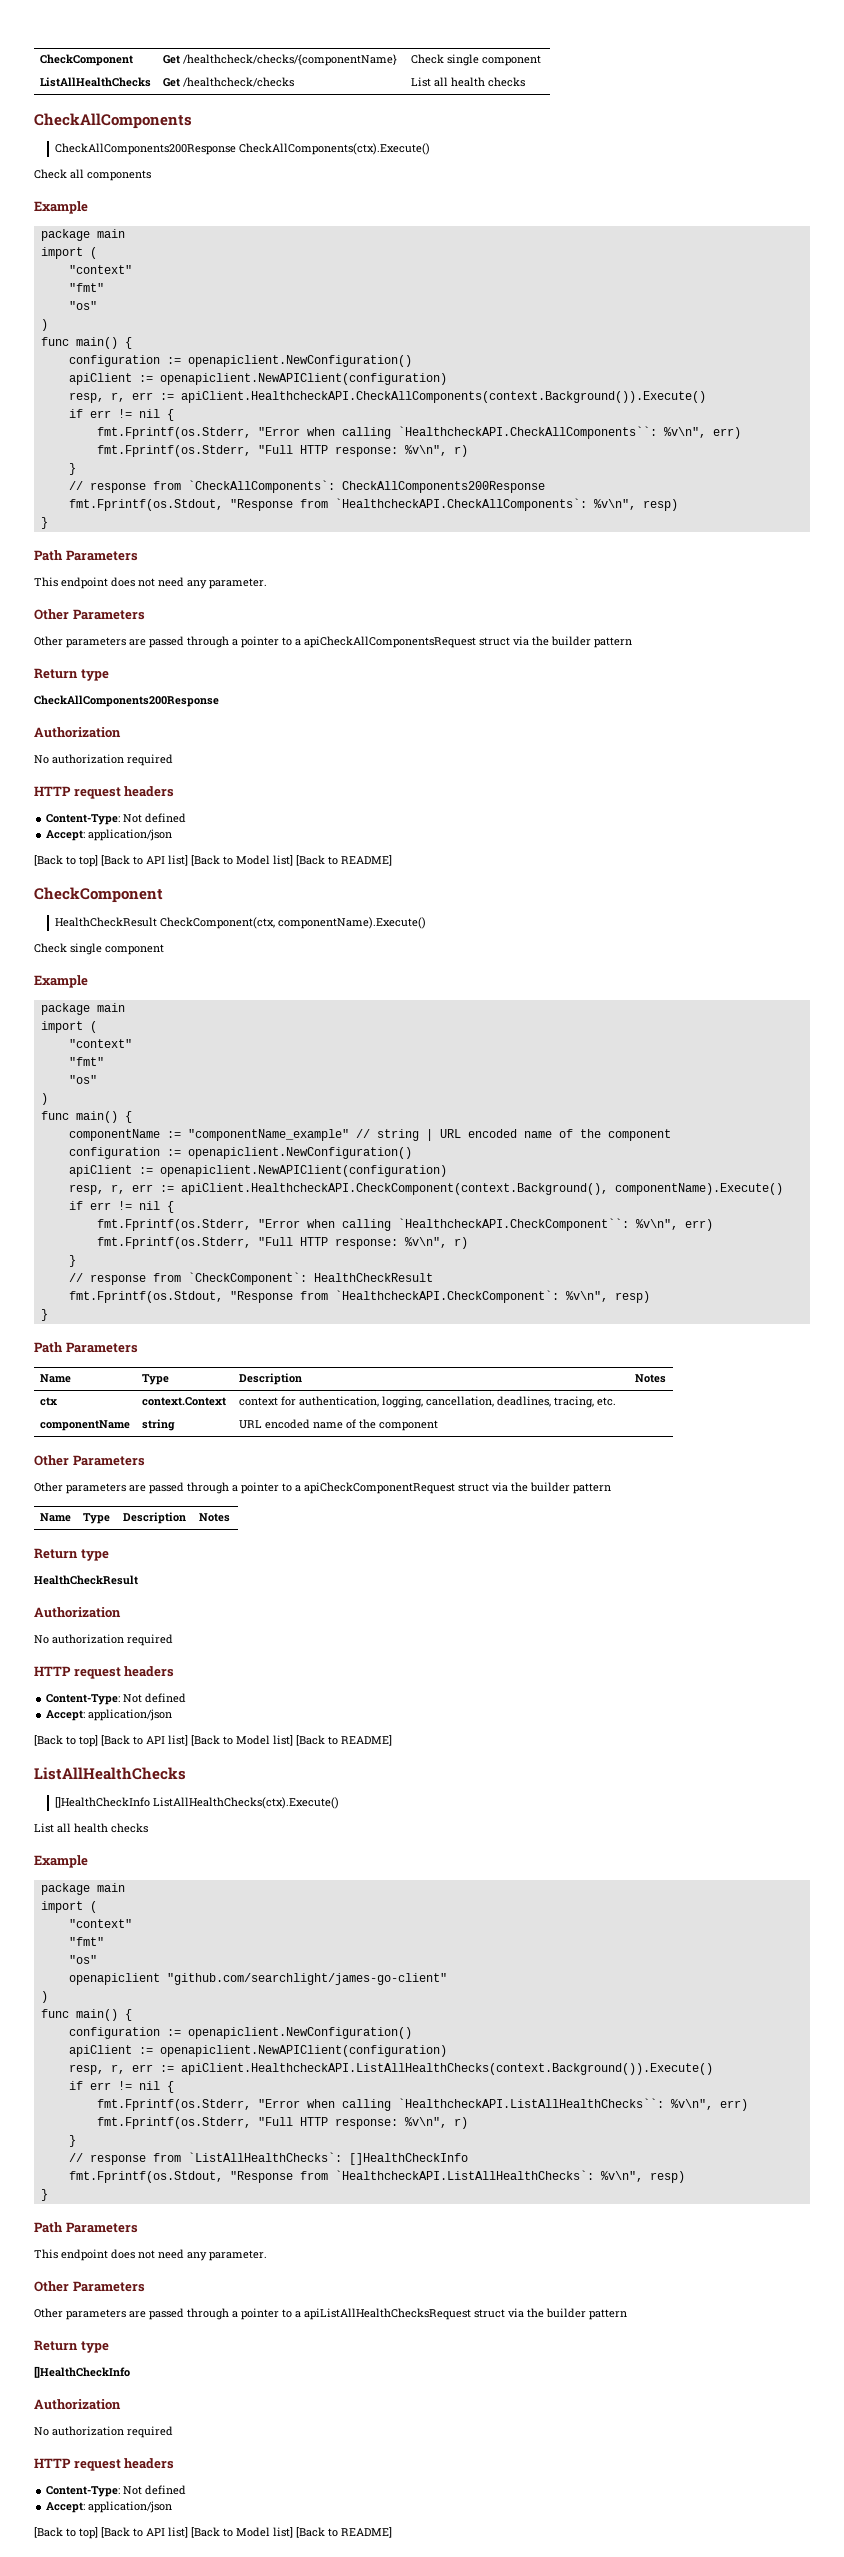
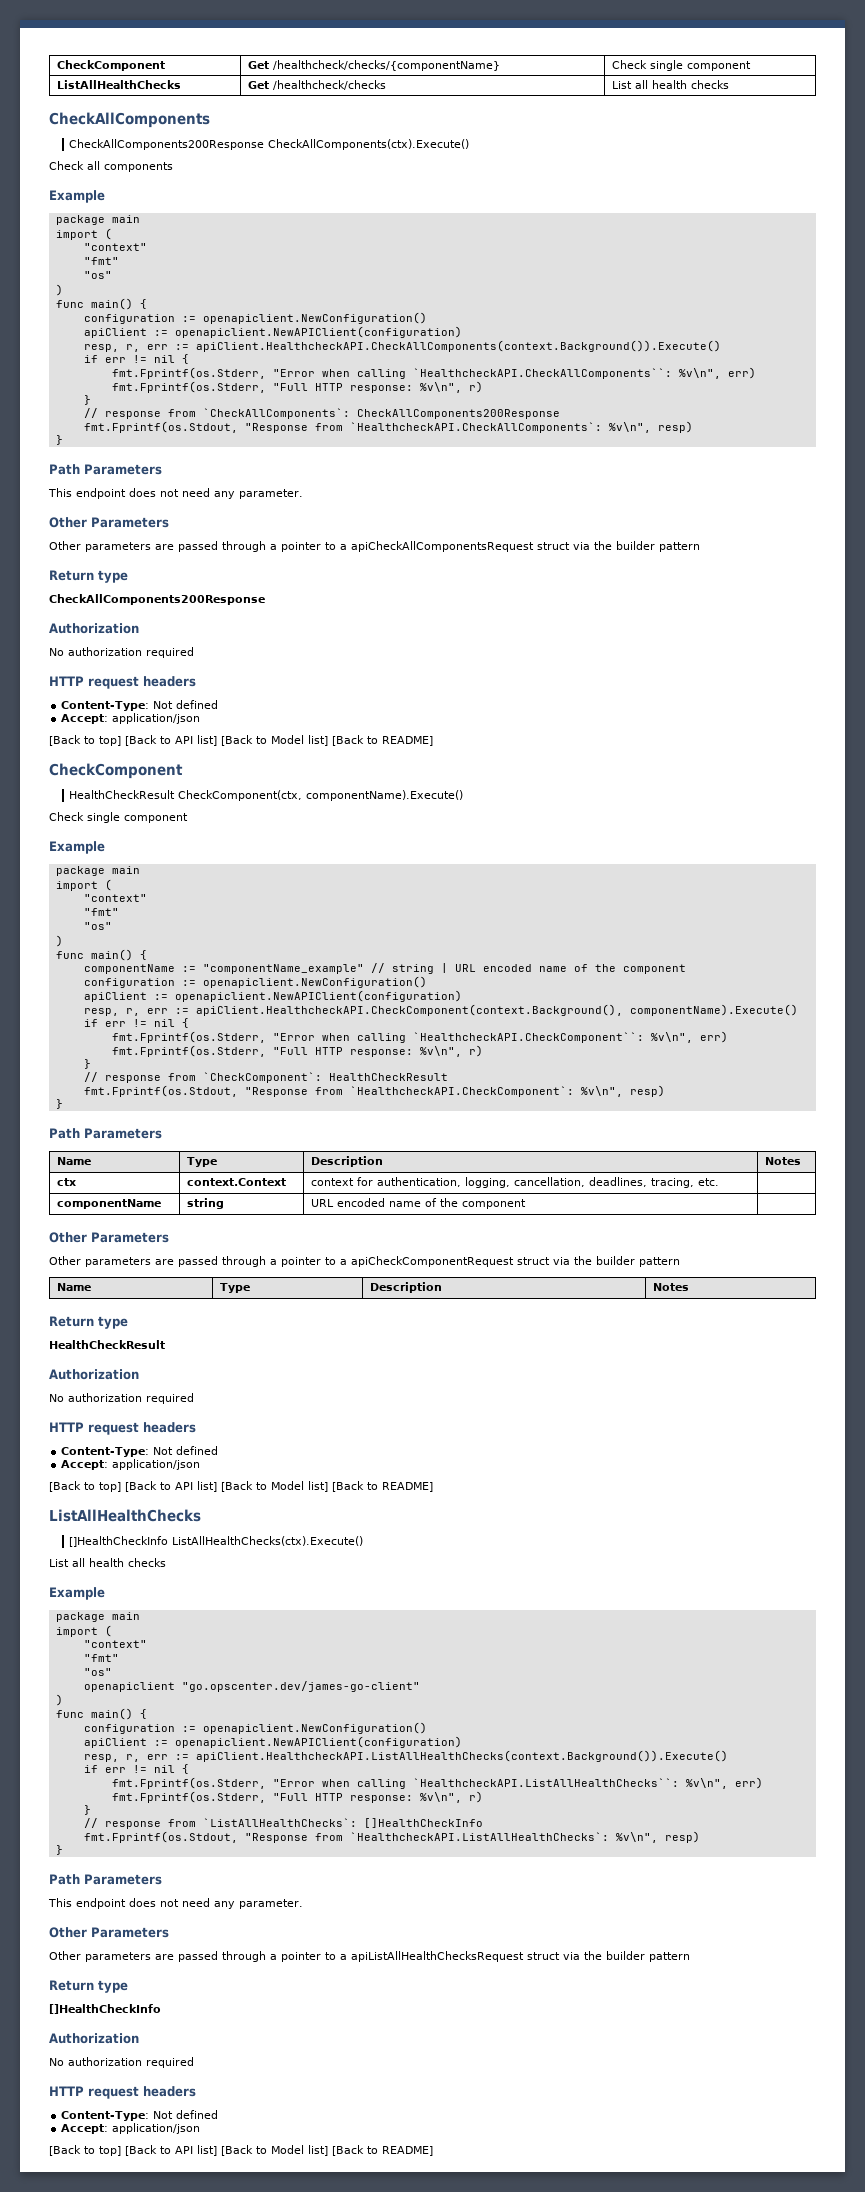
- openapiclient "github.com/searchlight/james-go-client"
+ openapiclient "go.opscenter.dev/james-go-client"

